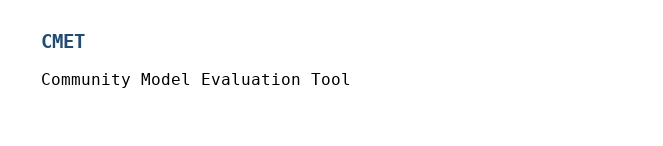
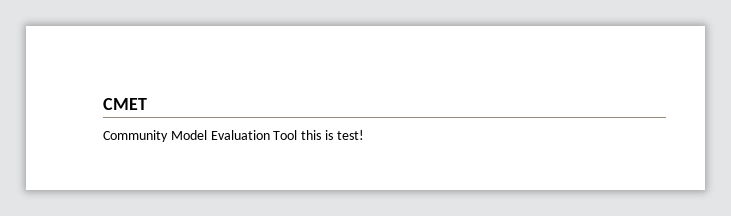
- Community Model Evaluation Tool
+ Community Model Evaluation Tool this is test!

